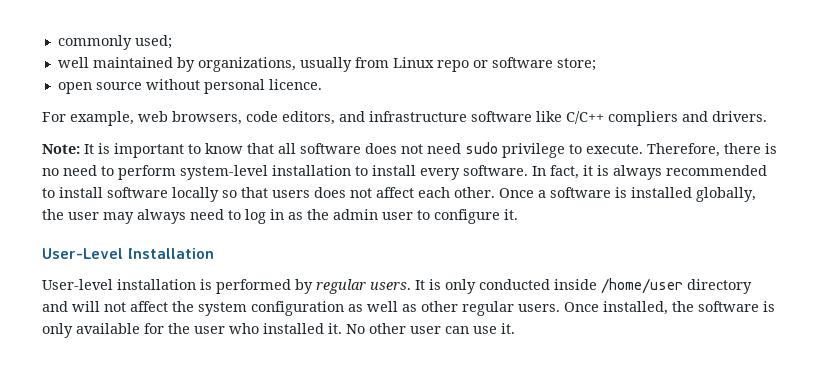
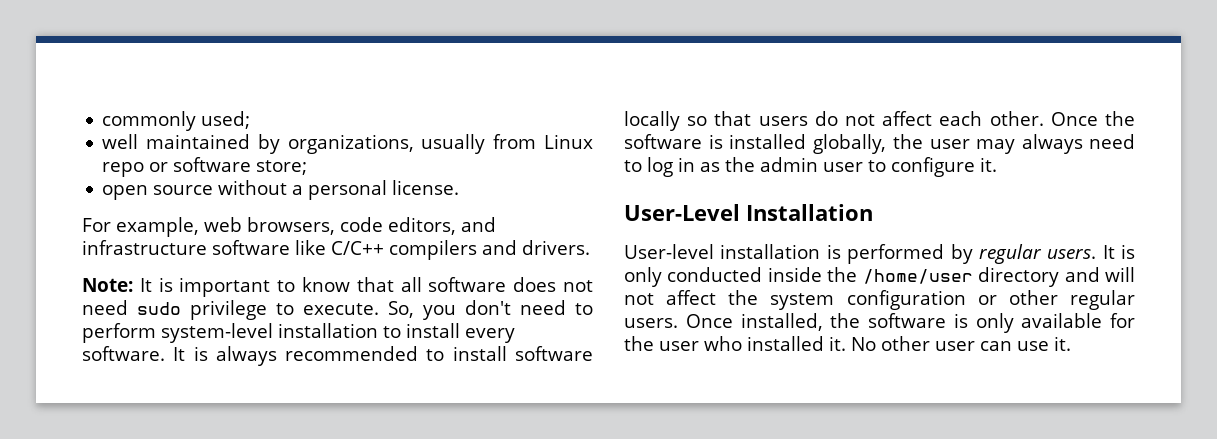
- open source without personal licence.
+ open source without a personal license.
- For example, web browsers, code editors, and infrastructure software like C/C++ compliers and drivers.
+ For example, web browsers, code editors, and infrastructure software like C/C++ compilers and drivers.
- Therefore, there is no need to perform system-level installation to install every software.
+ So, you don't need to perform system-level installation to install every software.
- In fact, it is always recommended to install software locally so that users does not affect each other.
+ It is always recommended to install software locally so that users do not affect each other.
- Once a software is installed globally, the user may always need to log in as the admin user to configure it.
+ Once the software is installed globally, the user may always need to log in as the admin user to configure it.
- It is only conducted inside /home/user directory and will not affect the system configuration as well as other regular users.
+ It is only conducted inside the /home/user directory and will not affect the system configuration or other regular users.

